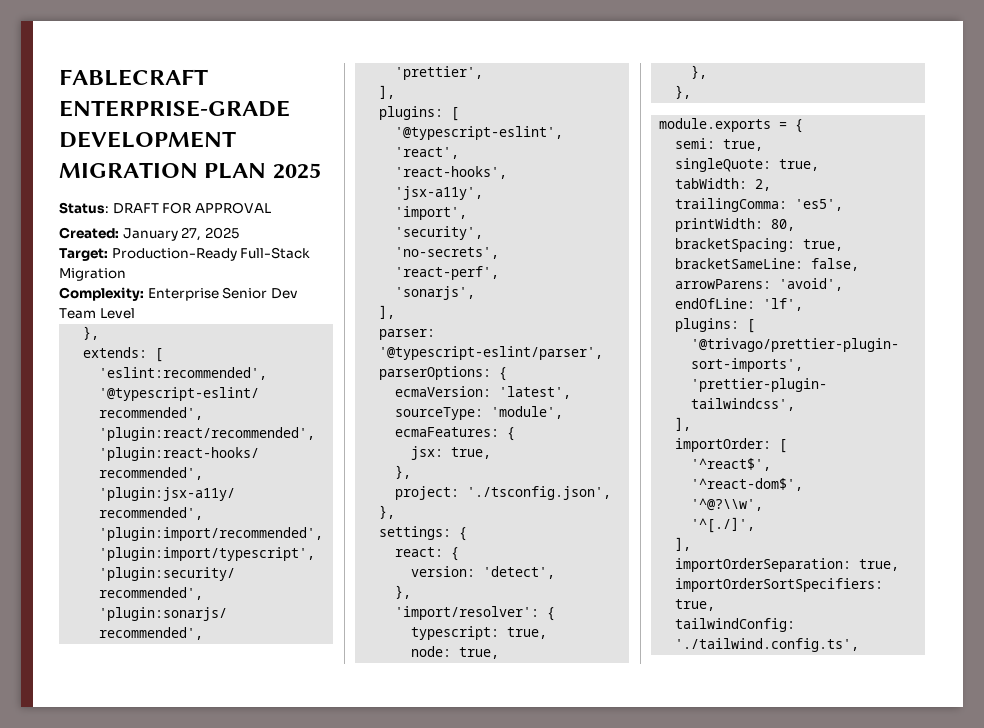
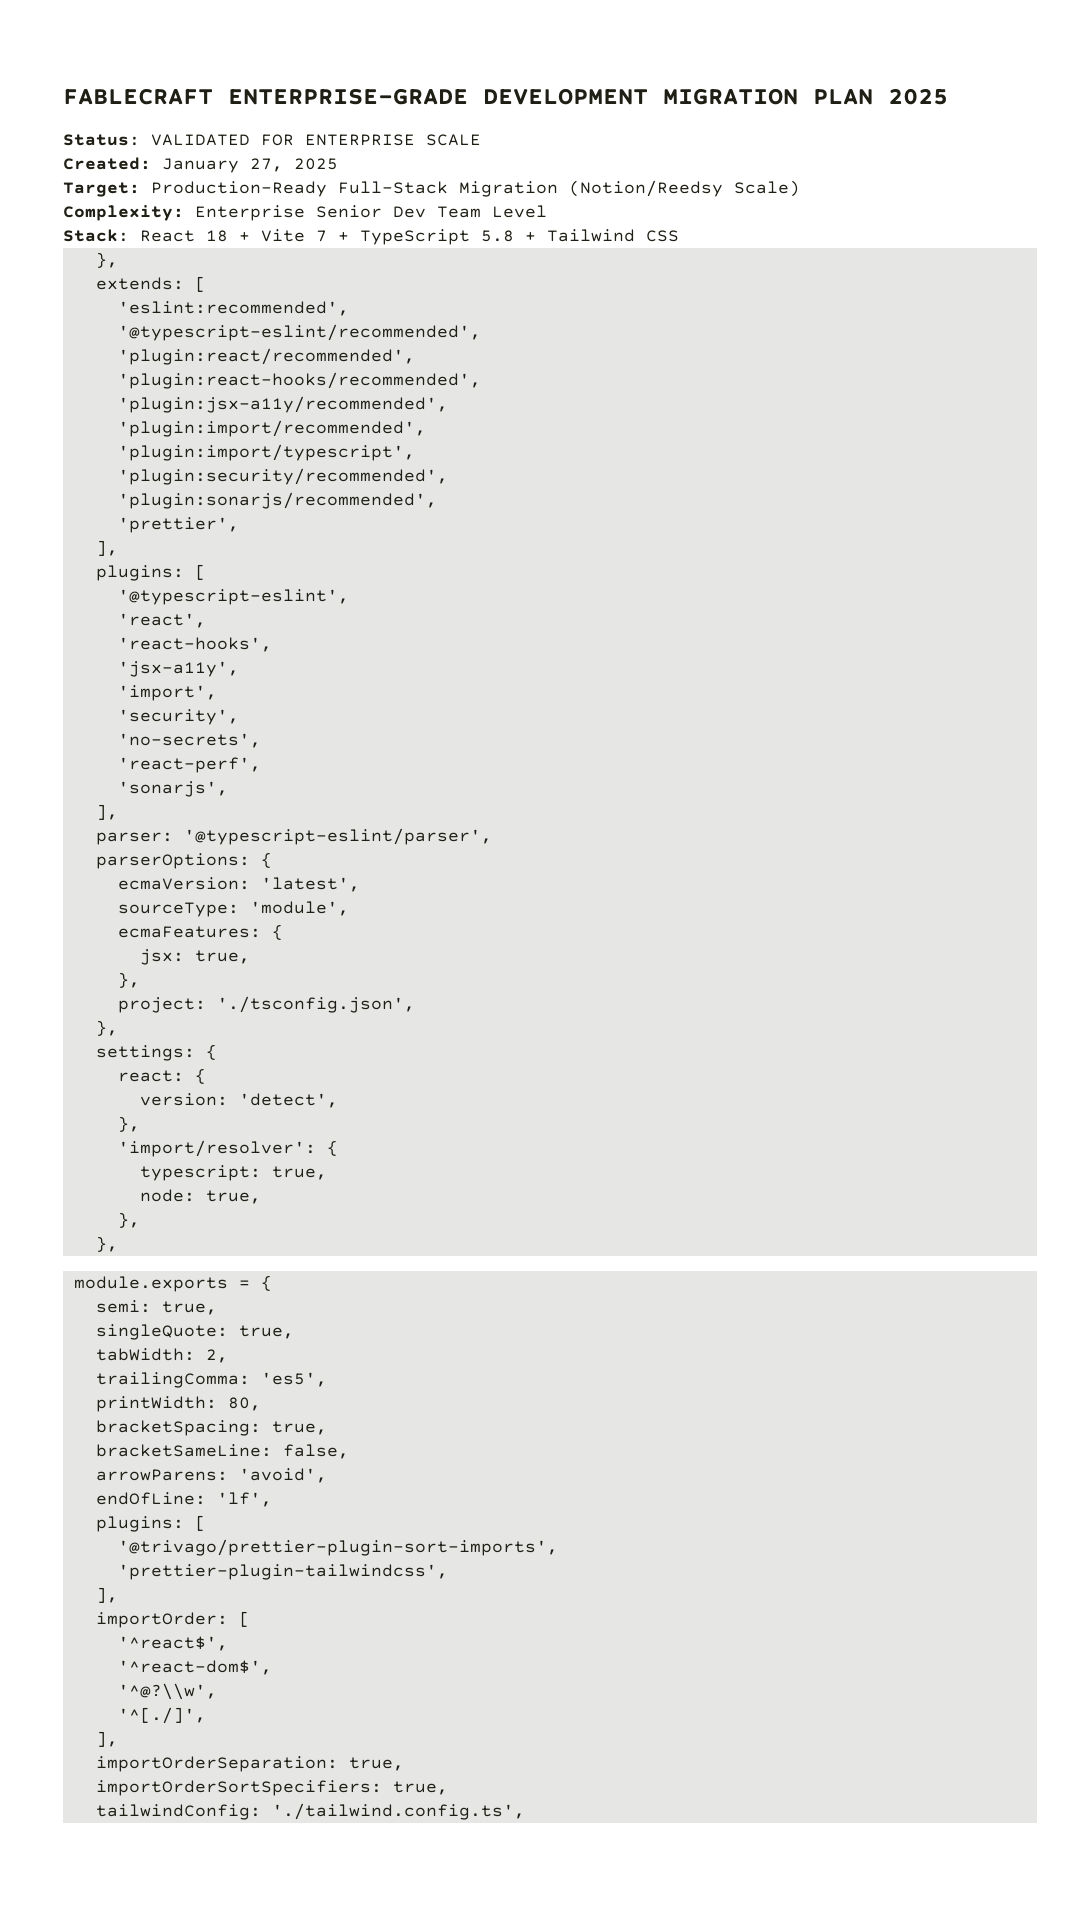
- Status: DRAFT FOR APPROVAL
+ Status: VALIDATED FOR ENTERPRISE SCALE
- Target: Production-Ready Full-Stack Migration
+ Target: Production-Ready Full-Stack Migration (Notion/Reedsy Scale)
+ Stack: React 18 + Vite 7 + TypeScript 5.8 + Tailwind CSS

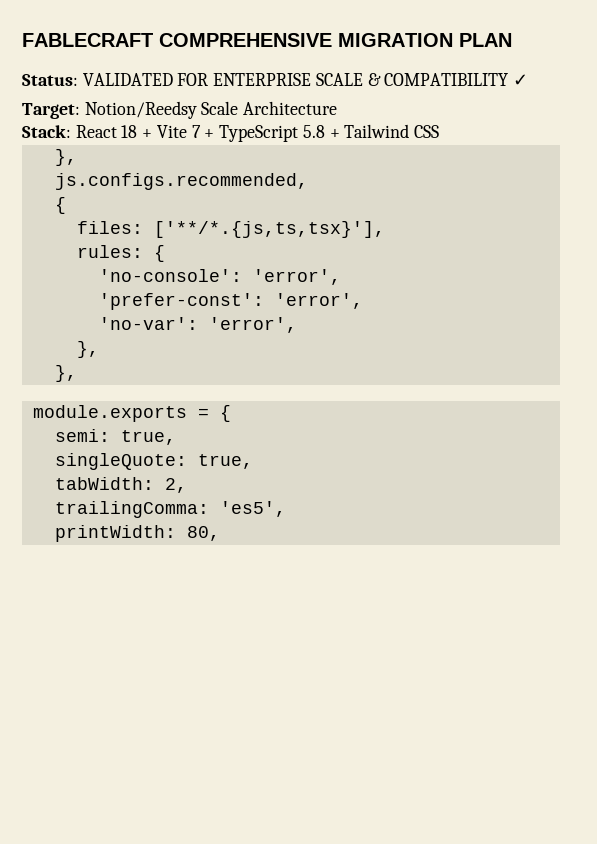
- FABLECRAFT ENTERPRISE-GRADE DEVELOPMENT MIGRATION PLAN 2025
+ FABLECRAFT COMPREHENSIVE MIGRATION PLAN
- Status: VALIDATED FOR ENTERPRISE SCALE
- Created: January 27, 2025
- Target: Production-Ready Full-Stack Migration (Notion/Reedsy Scale)
- Complexity: Enterprise Senior Dev Team Level
+ Status: VALIDATED FOR ENTERPRISE SCALE & COMPATIBILITY ✓
+ Target: Notion/Reedsy Scale Architecture
- extends: [
- 'eslint:recommended',
- '@typescript-eslint/recommended',
- 'plugin:react/recommended',
- 'plugin:react-hooks/recommended',
- 'plugin:jsx-a11y/recommended',
- 'plugin:import/recommended',
- 'plugin:import/typescript',
- 'plugin:security/recommended',
- 'plugin:sonarjs/recommended',
- 'prettier',
- ],
- plugins: [
- '@typescript-eslint',
- 'react',
- 'react-hooks',
- 'jsx-a11y',
- 'import',
- 'security',
- 'no-secrets',
- 'react-perf',
- 'sonarjs',
- ],
- parser: '@typescript-eslint/parser',
- parserOptions: {
- ecmaVersion: 'latest',
- sourceType: 'module',
- ecmaFeatures: {
- jsx: true,
- },
- project: './tsconfig.json',
- },
- settings: {
- react: {
- version: 'detect',
- },
- 'import/resolver': {
- typescript: true,
- node: true,
+ js.configs.recommended,
+ {
+ files: ['**/*.{js,ts,tsx}'],
+ rules: {
+ 'no-console': 'error',
+ 'prefer-const': 'error',
+ 'no-var': 'error',
- bracketSpacing: true,
- bracketSameLine: false,
- arrowParens: 'avoid',
- endOfLine: 'lf',
- plugins: [
- '@trivago/prettier-plugin-sort-imports',
- 'prettier-plugin-tailwindcss',
- ],
- importOrder: [
- '^react$',
- '^react-dom$',
- '^@?\\w',
- '^[./]',
- ],
- importOrderSeparation: true,
- importOrderSortSpecifiers: true,
- tailwindConfig: './tailwind.config.ts',

